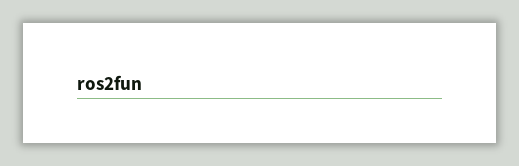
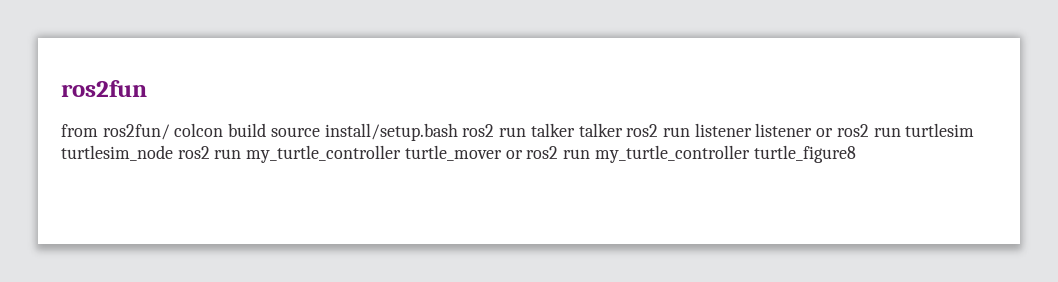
+ from ros2fun/ colcon build source install/setup.bash ros2 run talker talker ros2 run listener listener or ros2 run turtlesim turtlesim_node ros2 run my_turtle_controller turtle_mover or ros2 run my_turtle_controller turtle_figure8

